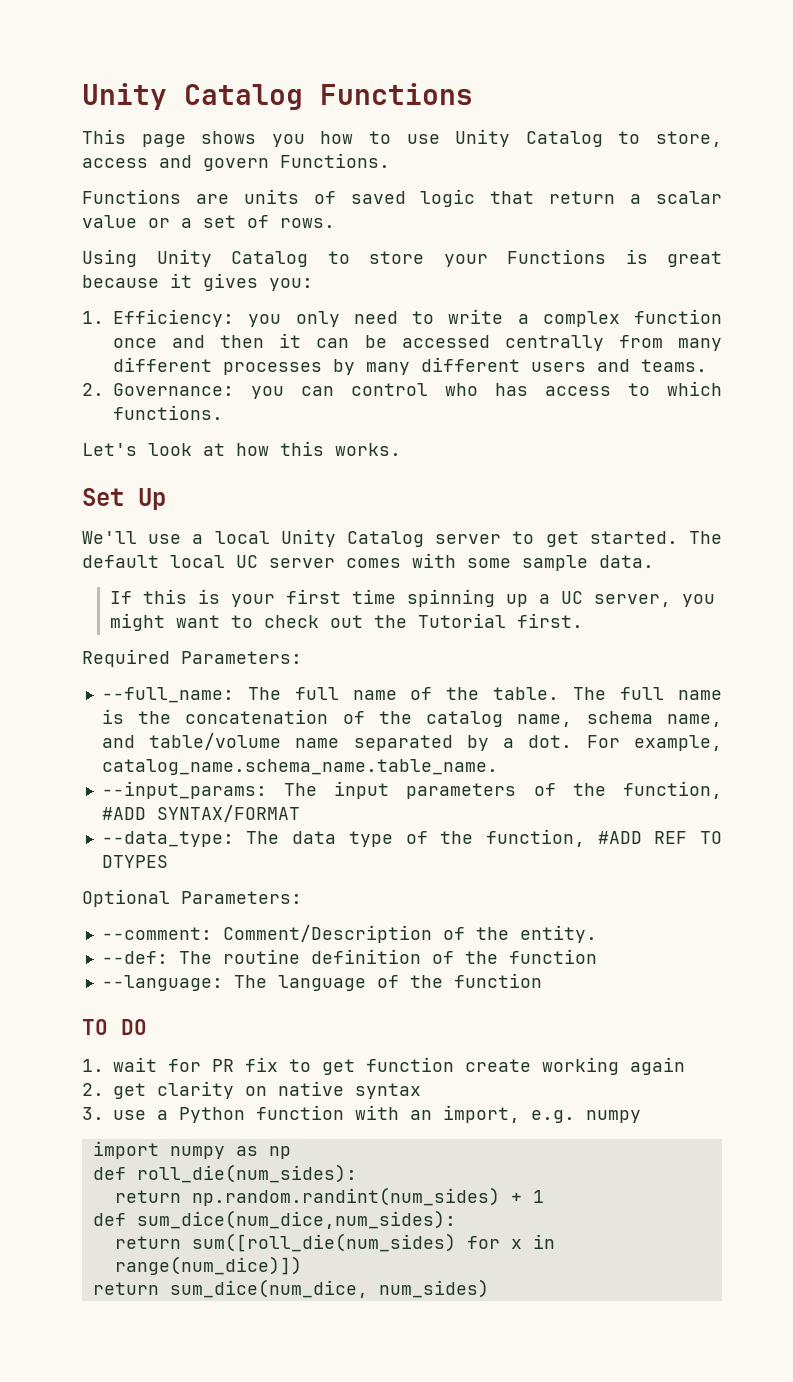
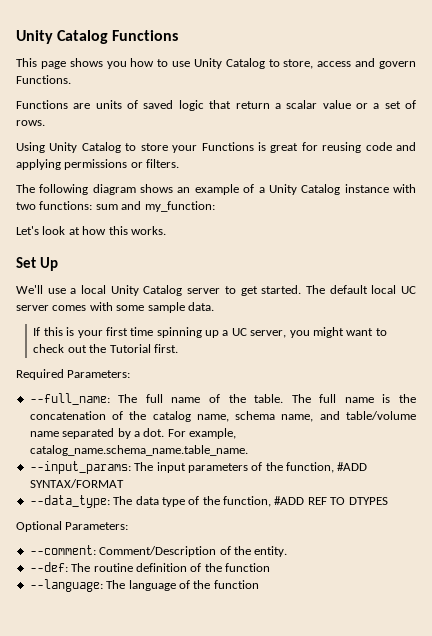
- Using Unity Catalog to store your Functions is great because it gives you:
- 1. Efficiency: you only need to write a complex function once and then it can be accessed centrally from many different processes by many different users and teams.
- 2. Governance: you can control who has access to which functions.
+ Using Unity Catalog to store your Functions is great for reusing code and applying permissions or filters.
+ The following diagram shows an example of a Unity Catalog instance with two functions: sum and my_function:
- TO DO
- 1. wait for PR fix to get function create working again
- 2. get clarity on native syntax
- 3. use a Python function with an import, e.g. numpy
- import numpy as np
- def roll_die(num_sides):
- return np.random.randint(num_sides) + 1
- def sum_dice(num_dice,num_sides):
- return sum([roll_die(num_sides) for x in range(num_dice)])
- return sum_dice(num_dice, num_sides)

